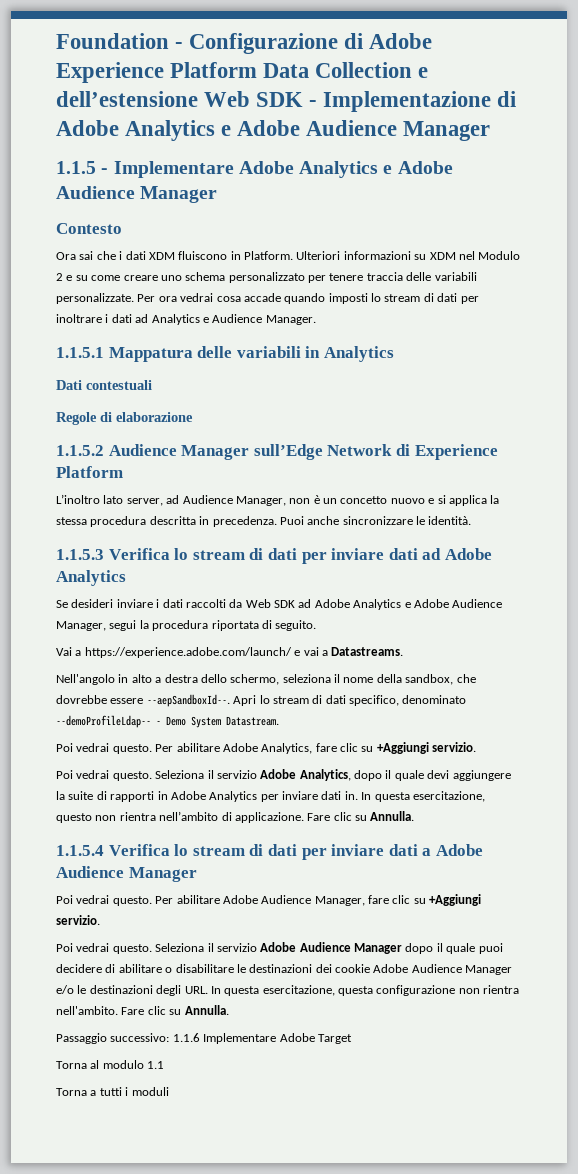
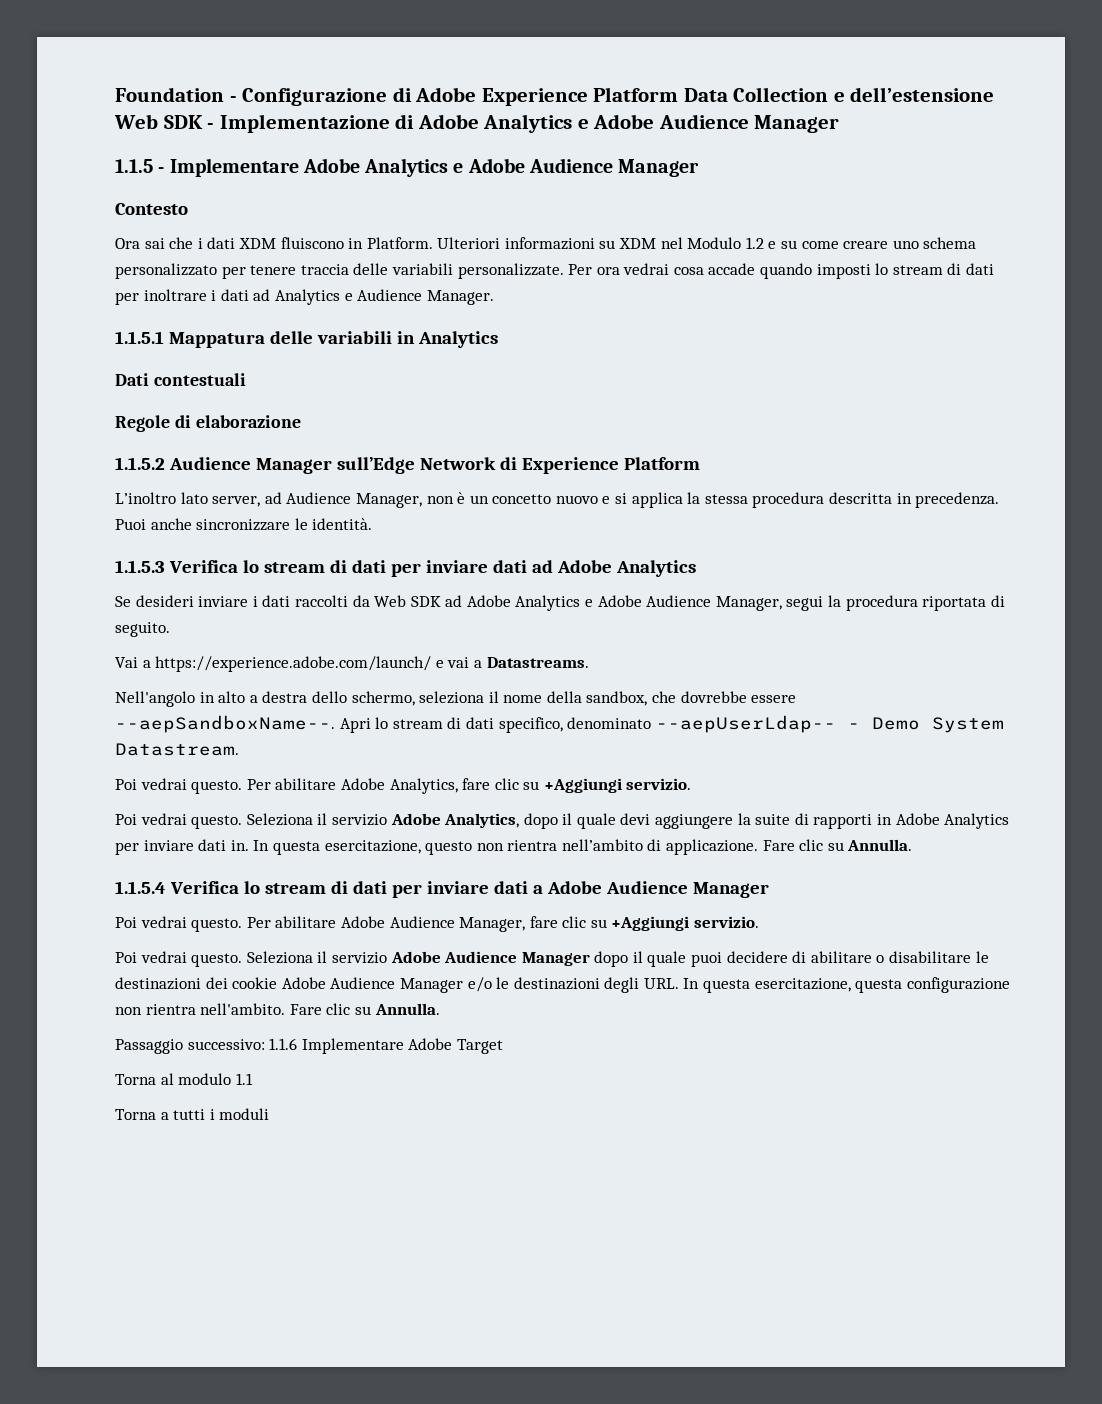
- Ulteriori informazioni su XDM nel Modulo 2 e su come creare uno schema personalizzato per tenere traccia delle variabili personalizzate.
+ Ulteriori informazioni su XDM nel Modulo 1.2 e su come creare uno schema personalizzato per tenere traccia delle variabili personalizzate.
- Nell'angolo in alto a destra dello schermo, seleziona il nome della sandbox, che dovrebbe essere --aepSandboxId--.
+ Nell'angolo in alto a destra dello schermo, seleziona il nome della sandbox, che dovrebbe essere --aepSandboxName--.
- Apri lo stream di dati specifico, denominato --demoProfileLdap-- - Demo System Datastream.
+ Apri lo stream di dati specifico, denominato --aepUserLdap-- - Demo System Datastream.

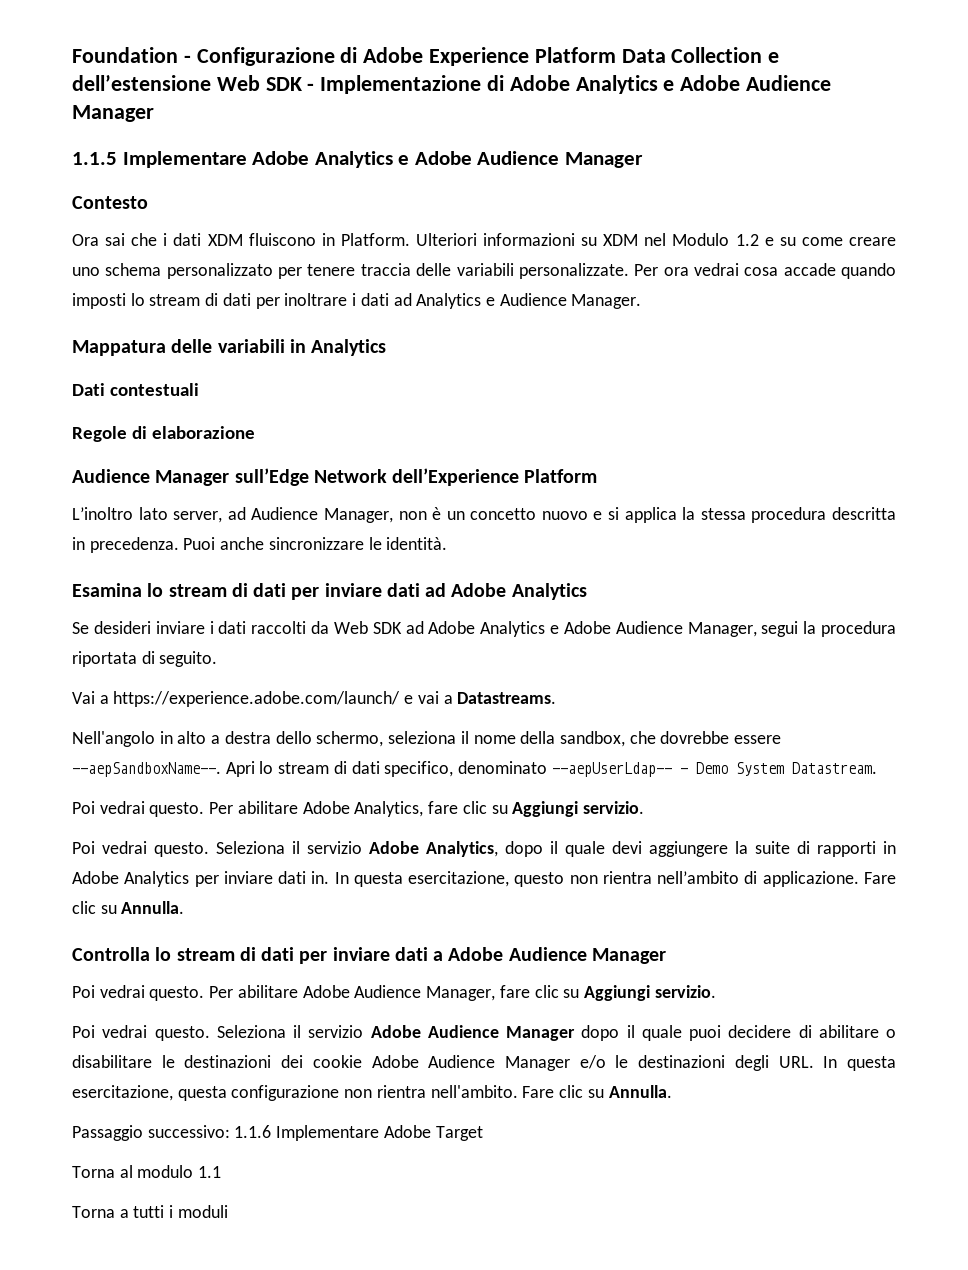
- 1.1.5 - Implementare Adobe Analytics e Adobe Audience Manager
+ 1.1.5 Implementare Adobe Analytics e Adobe Audience Manager
- 1.1.5.1 Mappatura delle variabili in Analytics
+ Mappatura delle variabili in Analytics
- 1.1.5.2 Audience Manager sull’Edge Network di Experience Platform
+ Audience Manager sull’Edge Network dell’Experience Platform
- 1.1.5.3 Verifica lo stream di dati per inviare dati ad Adobe Analytics
+ Esamina lo stream di dati per inviare dati ad Adobe Analytics
- Per abilitare Adobe Analytics, fare clic su +Aggiungi servizio.
+ Per abilitare Adobe Analytics, fare clic su Aggiungi servizio.
- 1.1.5.4 Verifica lo stream di dati per inviare dati a Adobe Audience Manager
+ Controlla lo stream di dati per inviare dati a Adobe Audience Manager
- Per abilitare Adobe Audience Manager, fare clic su +Aggiungi servizio.
+ Per abilitare Adobe Audience Manager, fare clic su Aggiungi servizio.

